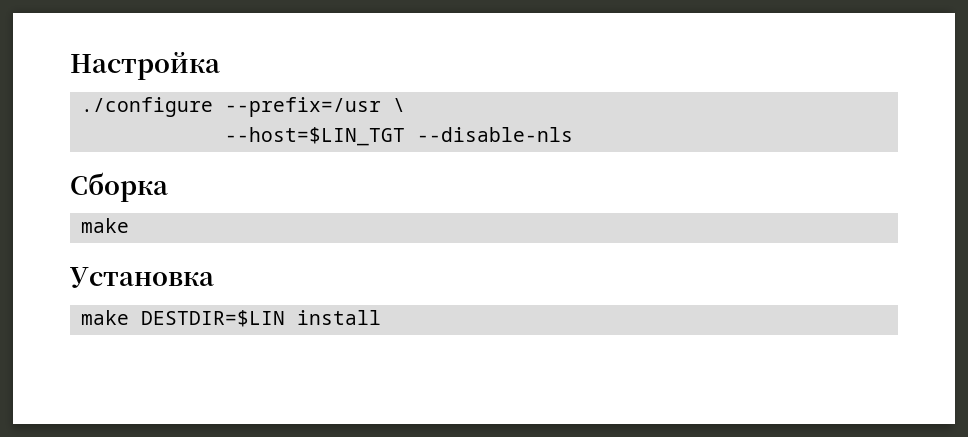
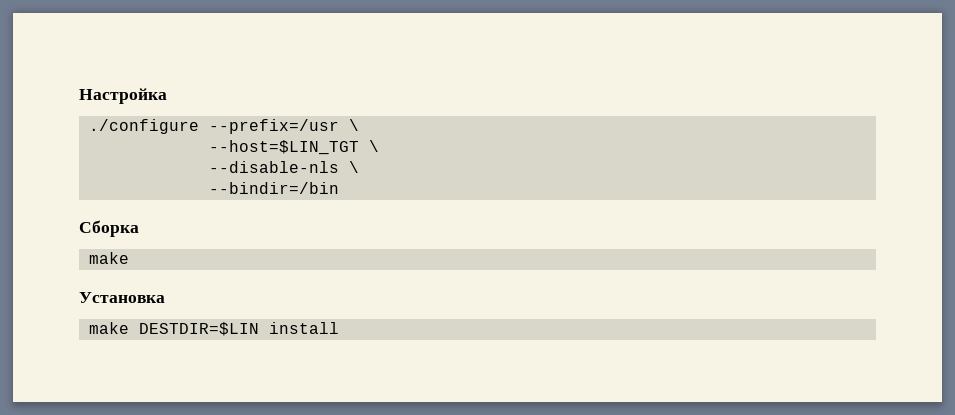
- --host=$LIN_TGT --disable-nls
+ --host=$LIN_TGT \
+ --disable-nls \
+ --bindir=/bin

